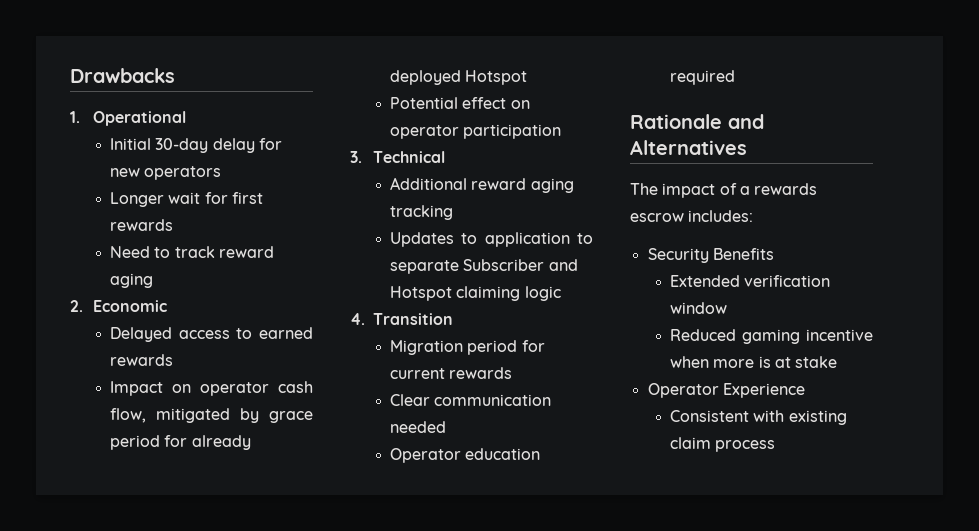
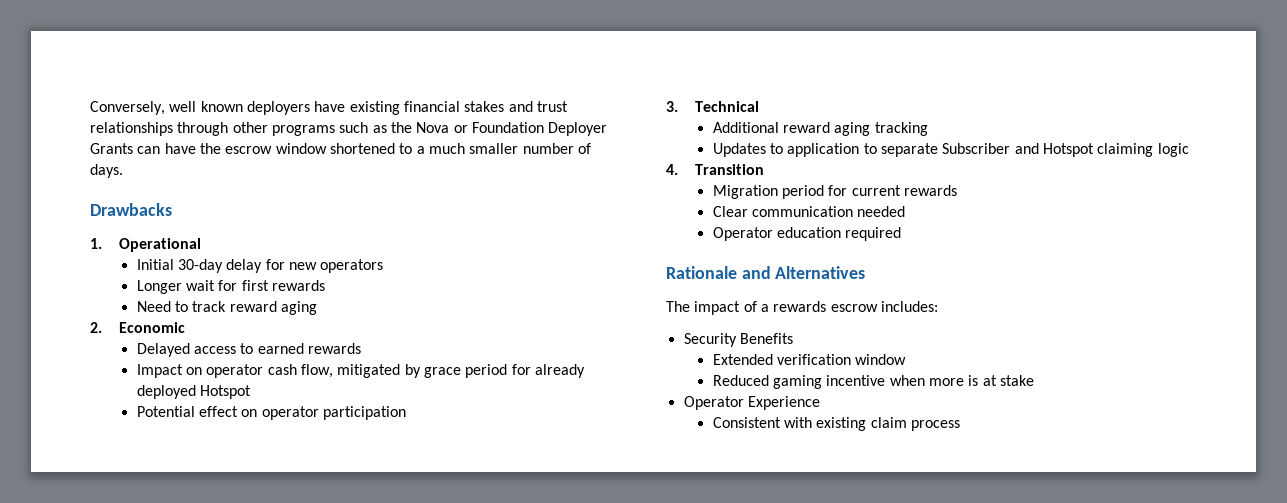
+ Conversely, well known deployers have existing financial stakes and trust relationships through other programs such as the Nova or Foundation Deployer Grants can have the escrow window shortened to a much smaller number of days.

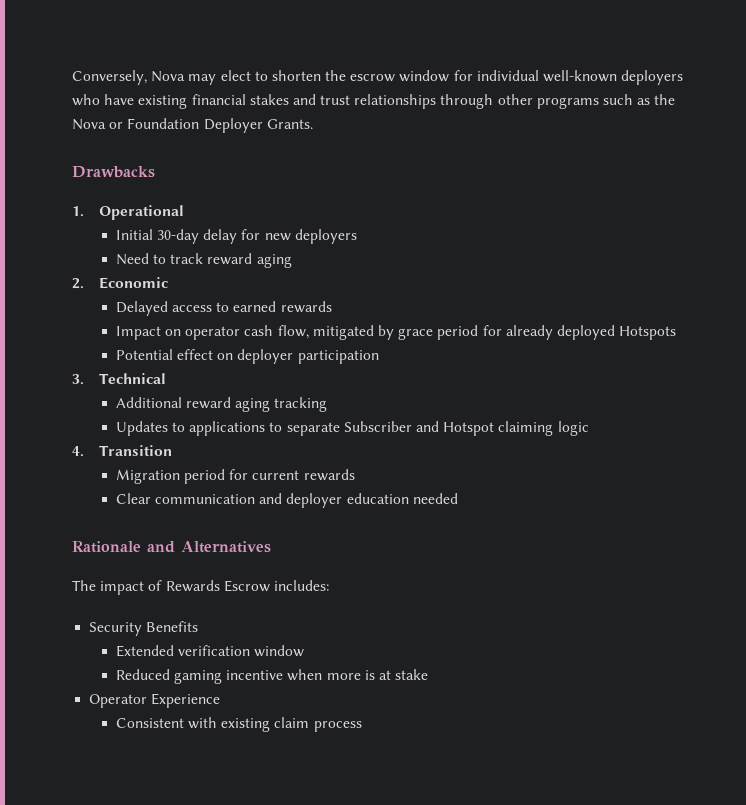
- Conversely, well known deployers have existing financial stakes and trust relationships through other programs such as the Nova or Foundation Deployer Grants can have the escrow window shortened to a much smaller number of days.
+ Conversely, Nova may elect to shorten the escrow window for individual well-known deployers who have existing financial stakes and trust relationships through other programs such as the Nova or Foundation Deployer Grants.
- Initial 30-day delay for new operators
- Longer wait for first rewards
+ Initial 30-day delay for new deployers
- Impact on operator cash flow, mitigated by grace period for already deployed Hotspot
+ Impact on operator cash flow, mitigated by grace period for already deployed Hotspots
- Potential effect on operator participation
+ Potential effect on deployer participation
- Updates to application to separate Subscriber and Hotspot claiming logic
+ Updates to applications to separate Subscriber and Hotspot claiming logic
- Clear communication needed
- Operator education required
+ Clear communication and deployer education needed
- The impact of a rewards escrow includes:
+ The impact of Rewards Escrow includes:

